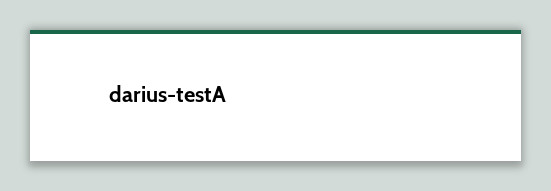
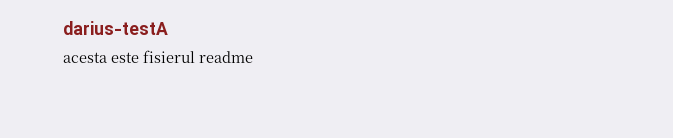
+ acesta este fisierul readme

